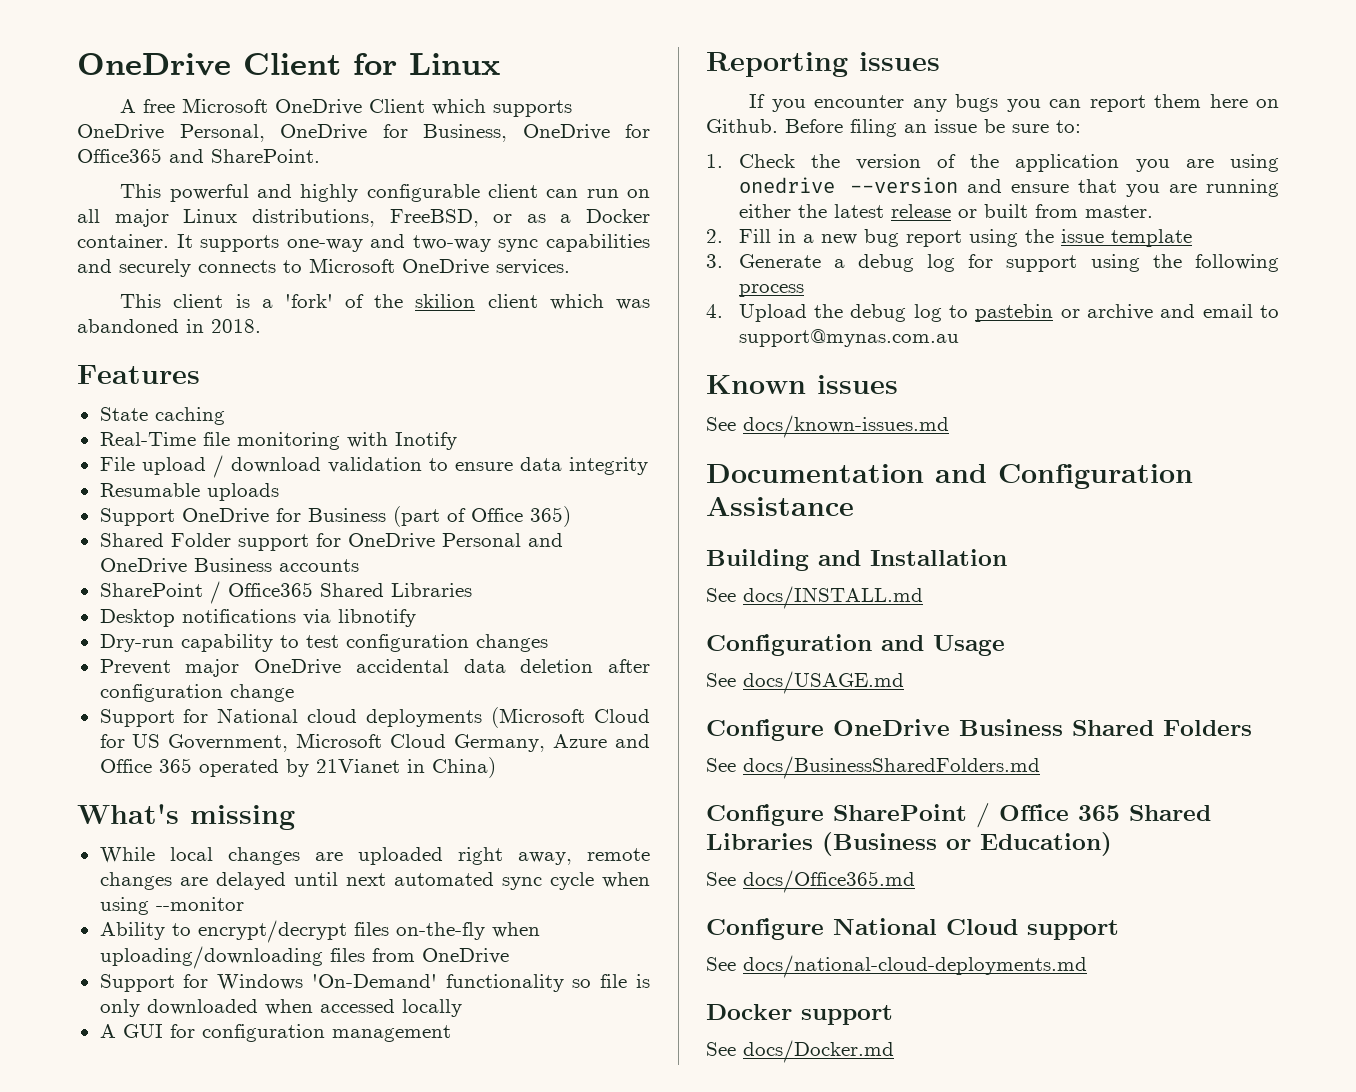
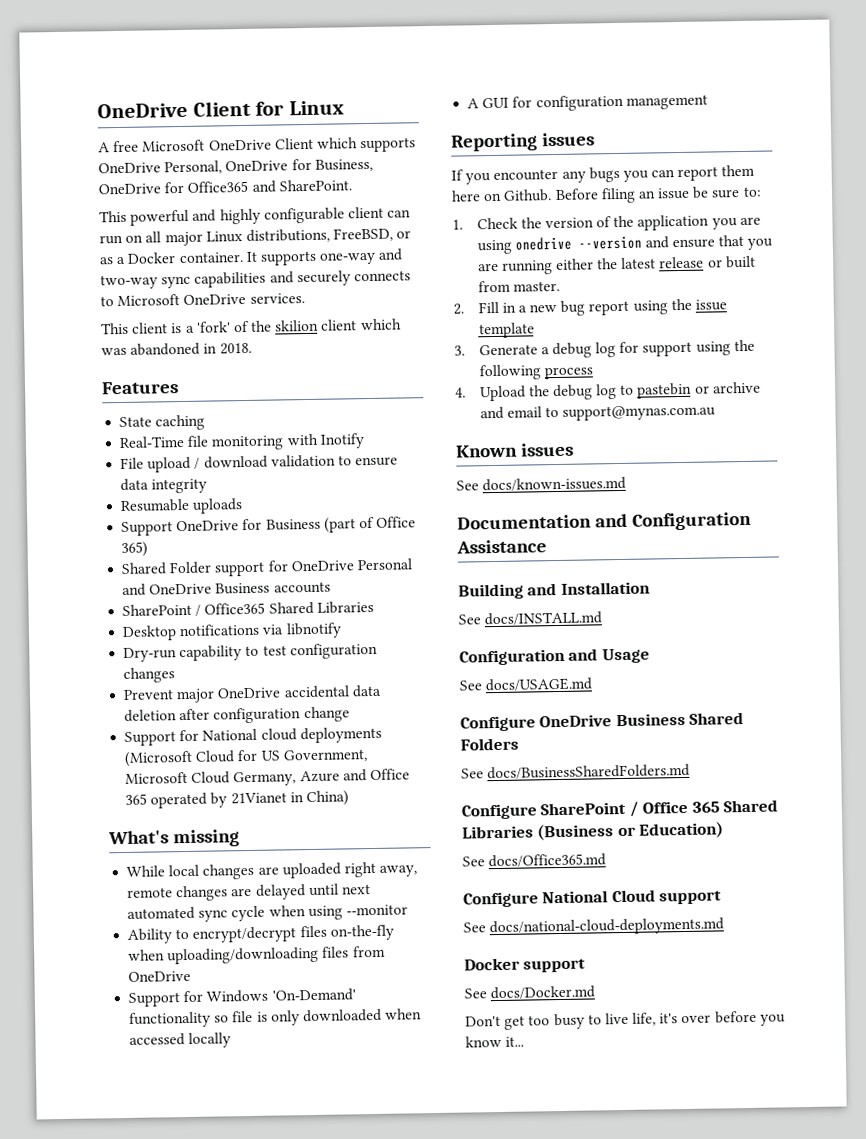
+ Don't get too busy to live life, it's over before you know it...

